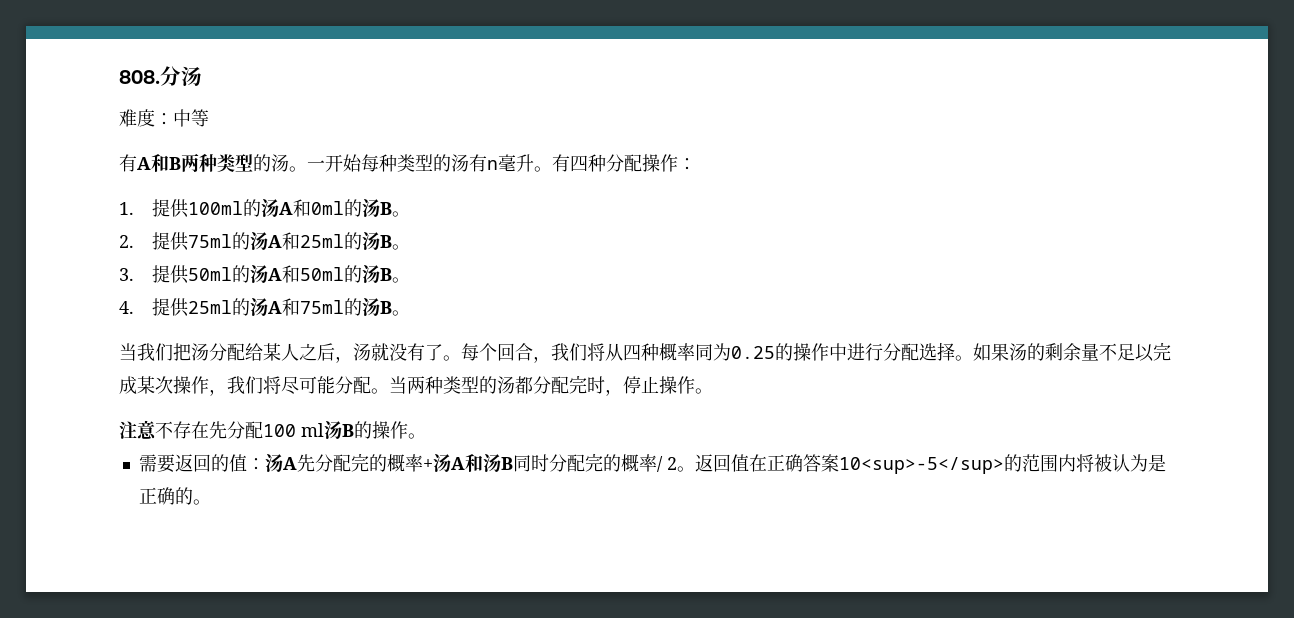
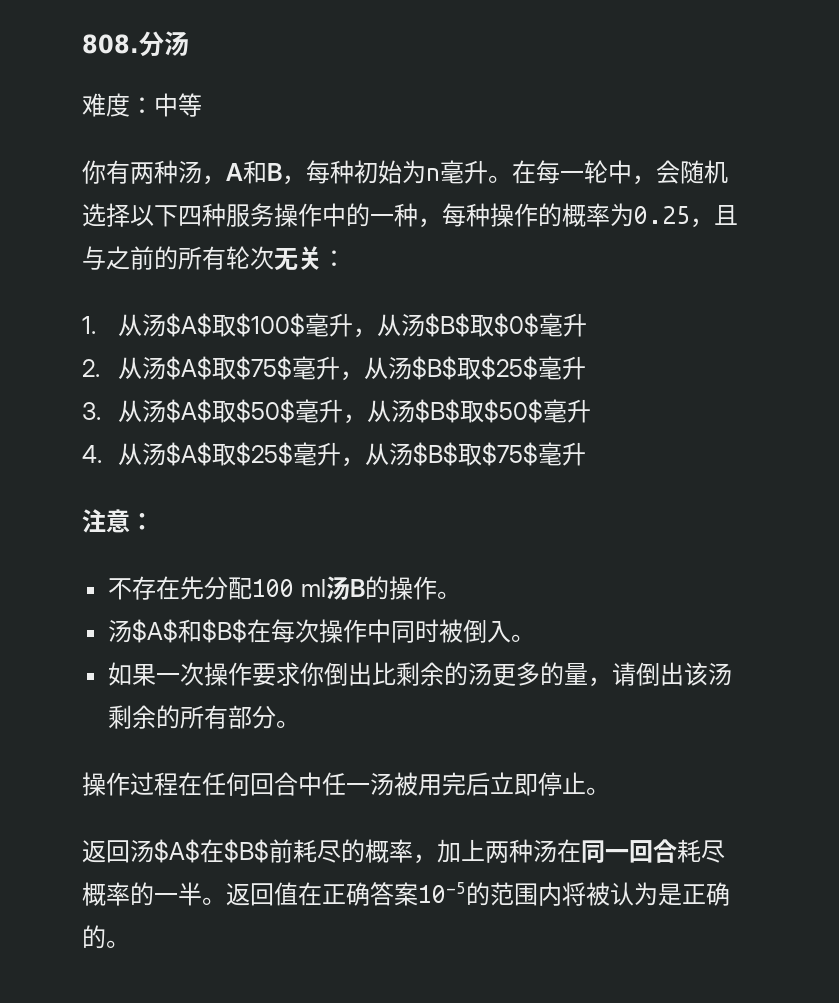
- 有A和B两种类型的汤。一开始每种类型的汤有n毫升。有四种分配操作：
- 1.提供100ml的汤A和0ml的汤B。
- 2.提供75ml的汤A和25ml的汤B。
- 3.提供50ml的汤A和50ml的汤B。
- 4.提供25ml的汤A和75ml的汤B。
- 当我们把汤分配给某人之后，汤就没有了。每个回合，我们将从四种概率同为0.25的操作中进行分配选择。如果汤的剩余量不足以完成某次操作，我们将尽可能分配。当两种类型的汤都分配完时，停止操作。
+ 你有两种汤，A和B，每种初始为n毫升。在每一轮中，会随机选择以下四种服务操作中的一种，每种操作的概率为0.25，且与之前的所有轮次无关：
+ 1.从汤$A$取$100$毫升，从汤$B$取$0$毫升
+ 2.从汤$A$取$75$毫升，从汤$B$取$25$毫升
+ 3.从汤$A$取$50$毫升，从汤$B$取$50$毫升
+ 4.从汤$A$取$25$毫升，从汤$B$取$75$毫升
- 注意不存在先分配100 ml汤B的操作。
+ 注意：
+ 不存在先分配100 ml汤B的操作。
- 需要返回的值：汤A先分配完的概率+汤A和汤B同时分配完的概率/ 2。
+ 汤$A$和$B$在每次操作中同时被倒入。
+ 如果一次操作要求你倒出比剩余的汤更多的量，请倒出该汤剩余的所有部分。
+ 操作过程在任何回合中任一汤被用完后立即停止。
+ 返回汤$A$在$B$前耗尽的概率，加上两种汤在同一回合耗尽概率的一半。
- 返回值在正确答案10<sup>-5</sup>的范围内将被认为是正确的。
+ 返回值在正确答案10-5的范围内将被认为是正确的。

